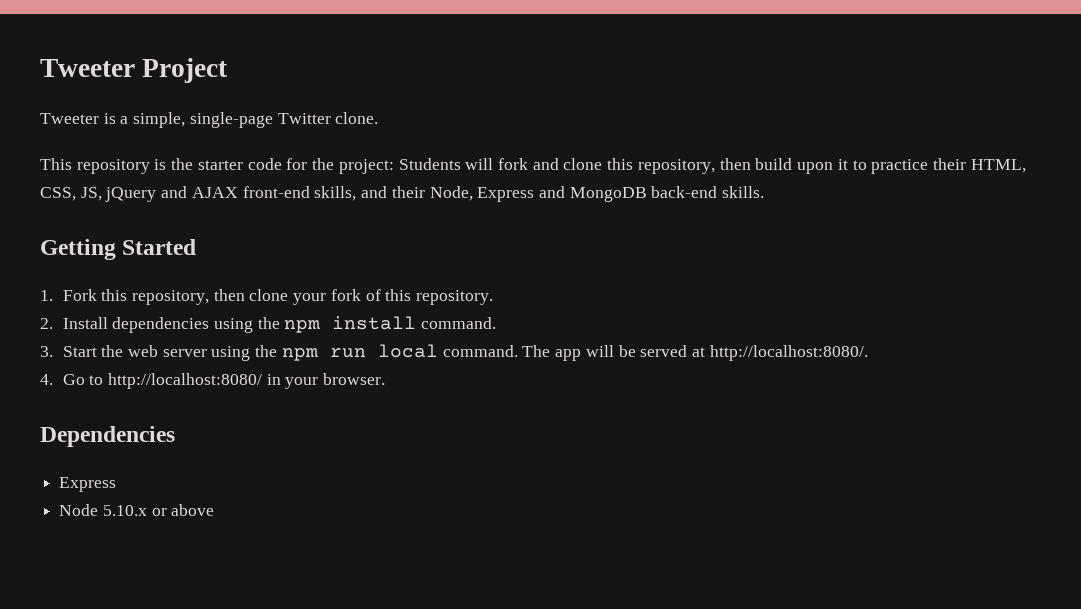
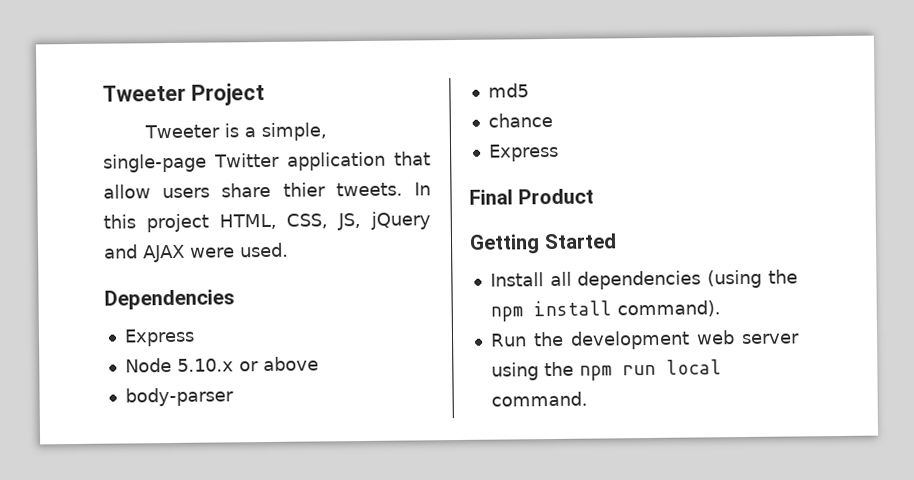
- Tweeter is a simple, single-page Twitter clone.
- This repository is the starter code for the project: Students will fork and clone this repository, then build upon it to practice their HTML, CSS, JS, jQuery and AJAX front-end skills, and their Node, Express and MongoDB back-end skills.
- Getting Started
- 1. Fork this repository, then clone your fork of this repository.
- 2. Install dependencies using the npm install command.
- 3. Start the web server using the npm run local command. The app will be served at http://localhost:8080/.
- 4. Go to http://localhost:8080/ in your browser.
+ Tweeter is a simple, single-page Twitter application that allow users share thier tweets. In this project HTML, CSS, JS, jQuery and AJAX were used.
+ body-parser
+ md5
+ chance
+ Express
+ Final Product
+ Getting Started
+ Install all dependencies (using the npm install command).
+ Run the development web server using the npm run local command.

